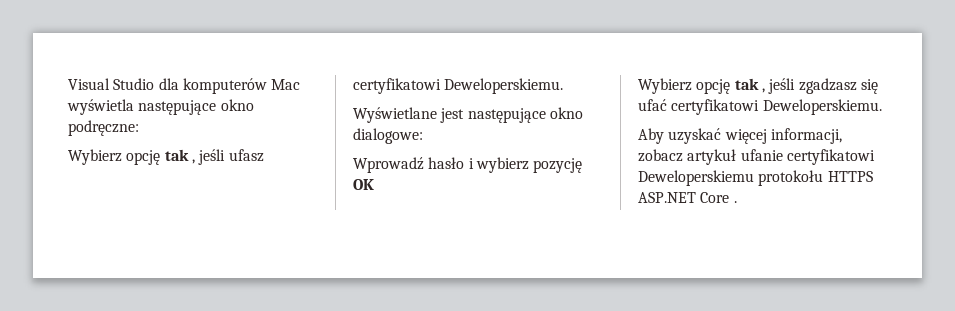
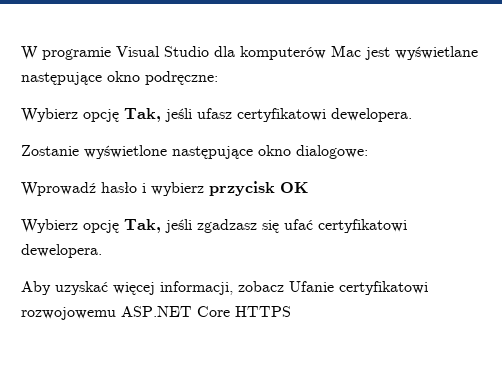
- Visual Studio dla komputerów Mac wyświetla następujące okno podręczne:
+ W programie Visual Studio dla komputerów Mac jest wyświetlane następujące okno podręczne:
- Wybierz opcję tak , jeśli ufasz certyfikatowi Deweloperskiemu.
- Wyświetlane jest następujące okno dialogowe:
+ Wybierz opcję Tak, jeśli ufasz certyfikatowi dewelopera.
+ Zostanie wyświetlone następujące okno dialogowe:
- Wprowadź hasło i wybierz pozycję OK
+ Wprowadź hasło i wybierz przycisk OK
- Wybierz opcję tak , jeśli zgadzasz się ufać certyfikatowi Deweloperskiemu.
+ Wybierz opcję Tak, jeśli zgadzasz się ufać certyfikatowi dewelopera.
- Aby uzyskać więcej informacji, zobacz artykuł ufanie certyfikatowi Deweloperskiemu protokołu HTTPS ASP.NET Core .
+ Aby uzyskać więcej informacji, zobacz Ufanie certyfikatowi rozwojowemu ASP.NET Core HTTPS

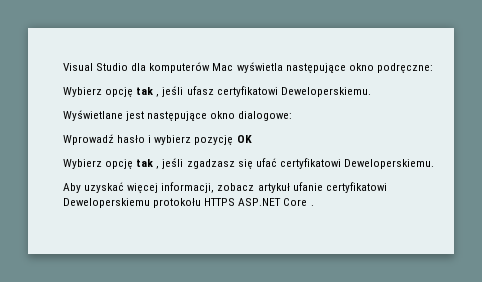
- W programie Visual Studio dla komputerów Mac jest wyświetlane następujące okno podręczne:
+ Visual Studio dla komputerów Mac wyświetla następujące okno podręczne:
- Wybierz opcję Tak, jeśli ufasz certyfikatowi dewelopera.
- Zostanie wyświetlone następujące okno dialogowe:
+ Wybierz opcję tak , jeśli ufasz certyfikatowi Deweloperskiemu.
+ Wyświetlane jest następujące okno dialogowe:
- Wprowadź hasło i wybierz przycisk OK
+ Wprowadź hasło i wybierz pozycję OK
- Wybierz opcję Tak, jeśli zgadzasz się ufać certyfikatowi dewelopera.
+ Wybierz opcję tak , jeśli zgadzasz się ufać certyfikatowi Deweloperskiemu.
- Aby uzyskać więcej informacji, zobacz Ufanie certyfikatowi rozwojowemu ASP.NET Core HTTPS
+ Aby uzyskać więcej informacji, zobacz artykuł ufanie certyfikatowi Deweloperskiemu protokołu HTTPS ASP.NET Core .

